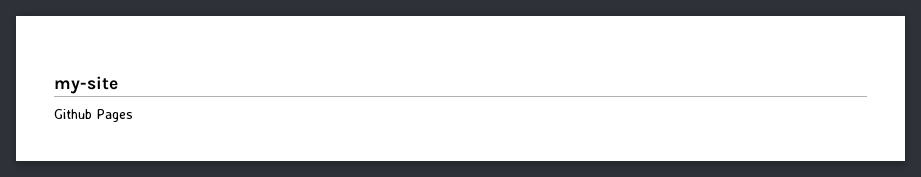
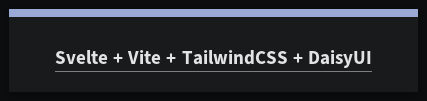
- my-site
- Github Pages
+ Svelte + Vite + TailwindCSS + DaisyUI

